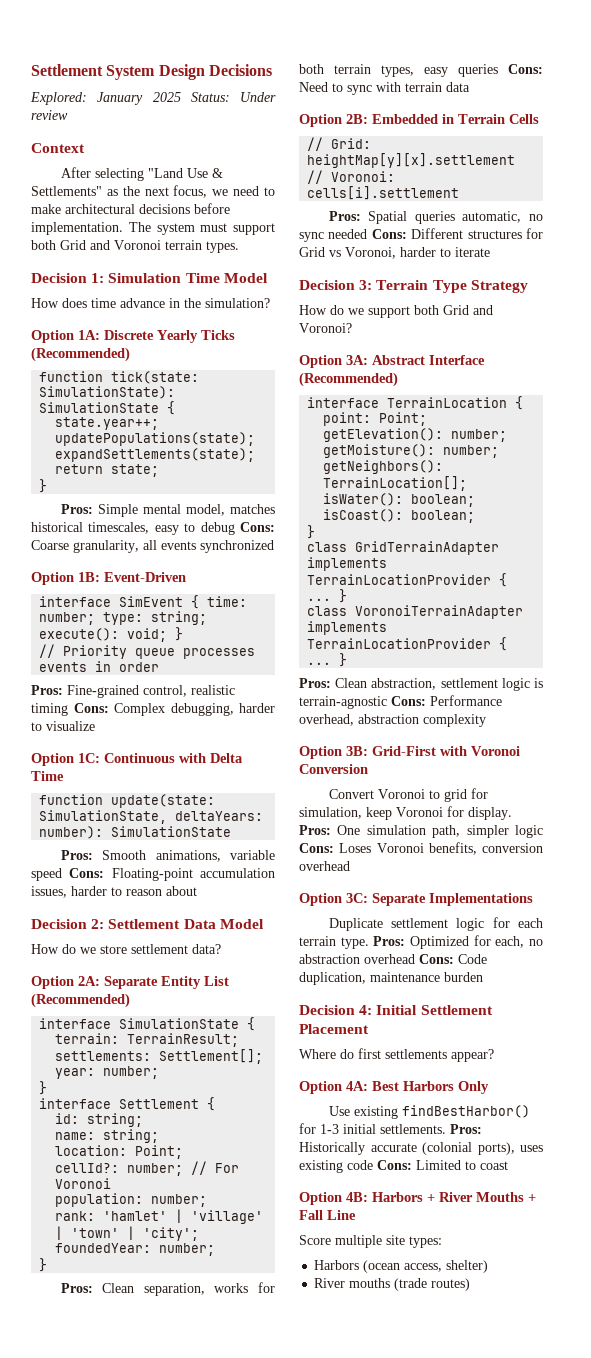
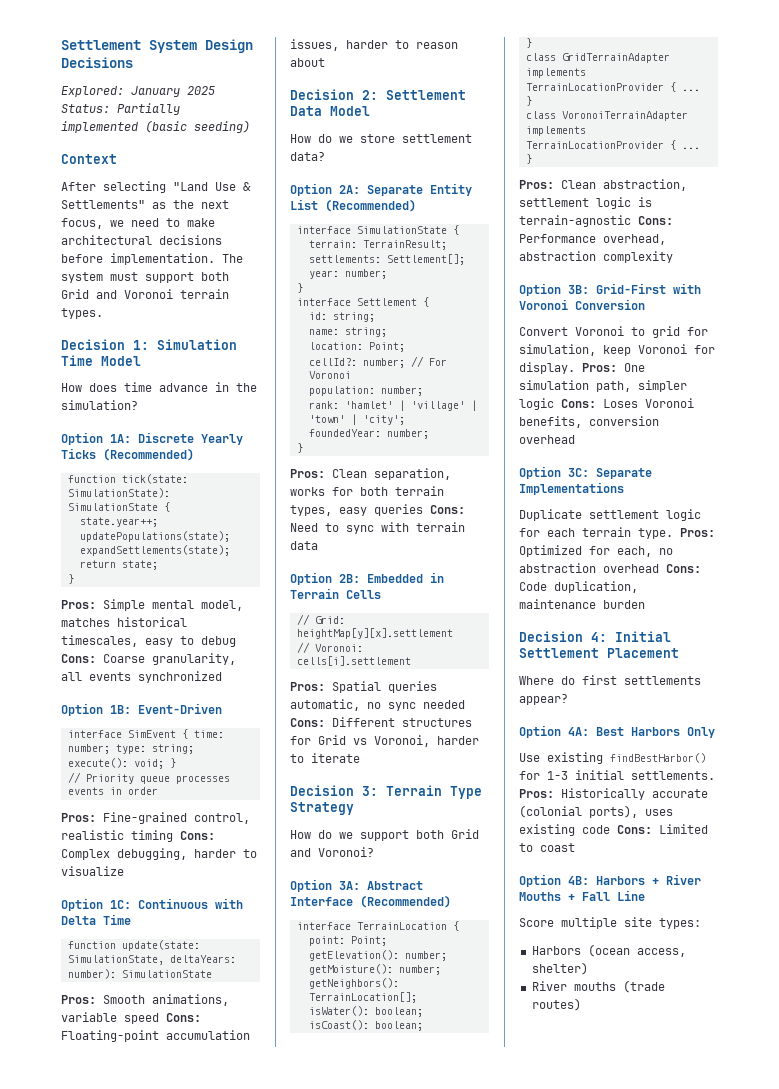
- Explored: January 2025 Status: Under review
+ Explored: January 2025 Status: Partially implemented (basic seeding)

